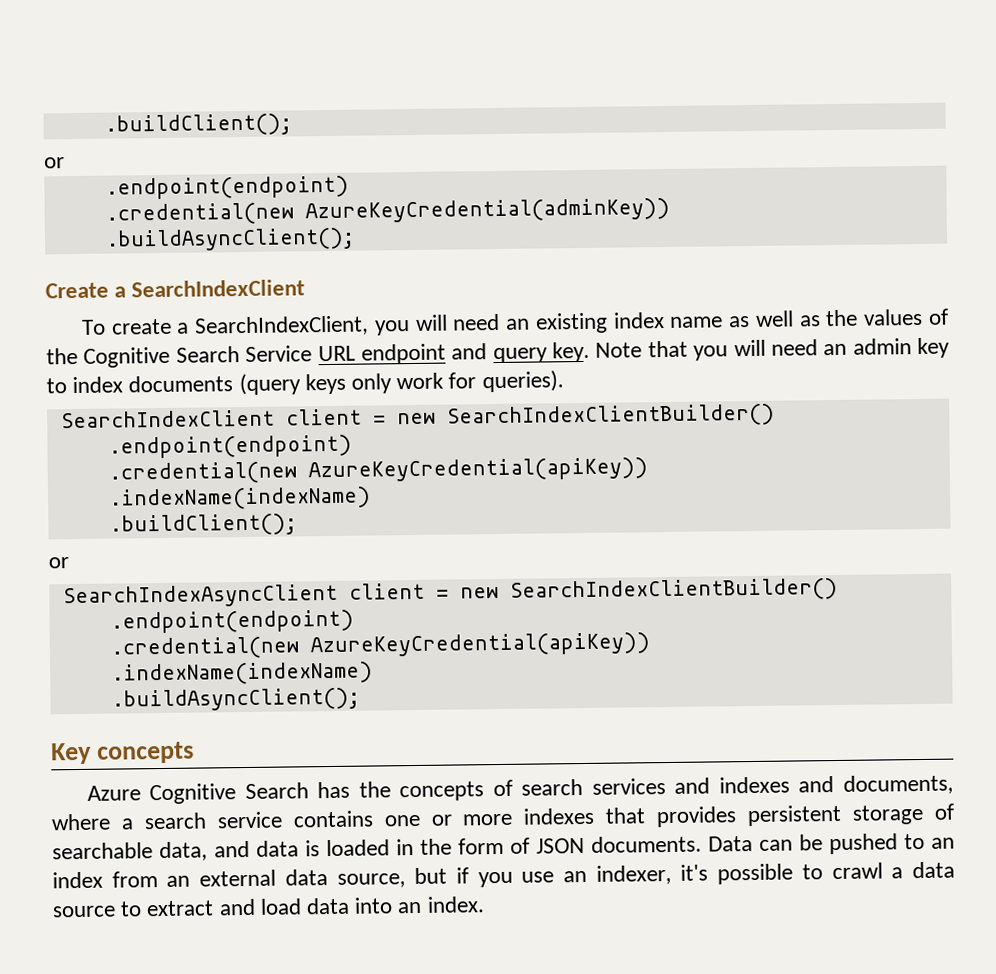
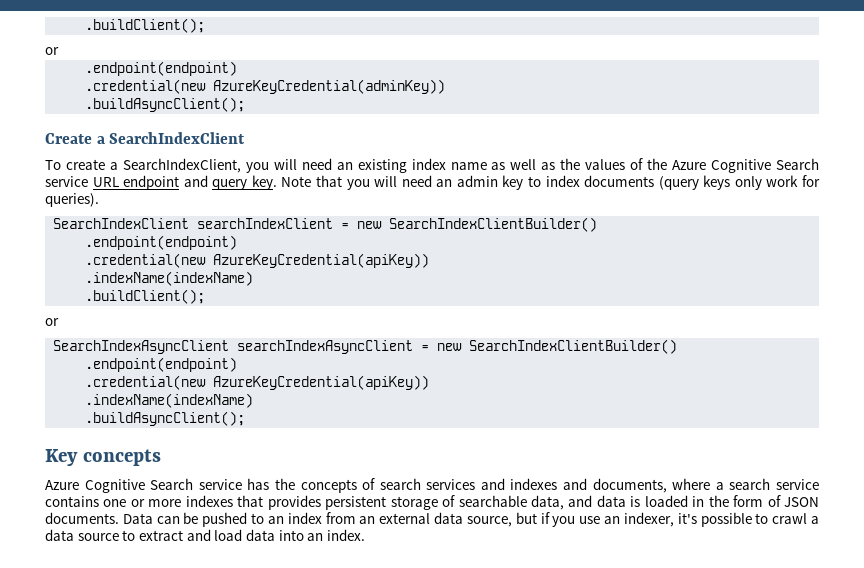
- To create a SearchIndexClient, you will need an existing index name as well as the values of the Cognitive Search Service URL endpoint and query key.
+ To create a SearchIndexClient, you will need an existing index name as well as the values of the Azure Cognitive Search service URL endpoint and query key.
- SearchIndexClient client = new SearchIndexClientBuilder()
+ SearchIndexClient searchIndexClient = new SearchIndexClientBuilder()
- SearchIndexAsyncClient client = new SearchIndexClientBuilder()
+ SearchIndexAsyncClient searchIndexAsyncClient = new SearchIndexClientBuilder()
- Azure Cognitive Search has the concepts of search services and indexes and documents, where a search service contains one or more indexes that provides persistent storage of searchable data, and data is loaded in the form of JSON documents.
+ Azure Cognitive Search service has the concepts of search services and indexes and documents, where a search service contains one or more indexes that provides persistent storage of searchable data, and data is loaded in the form of JSON documents.

